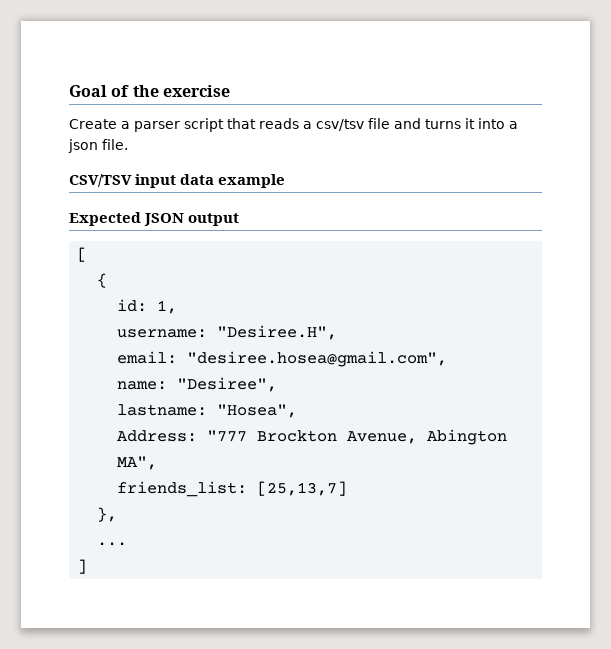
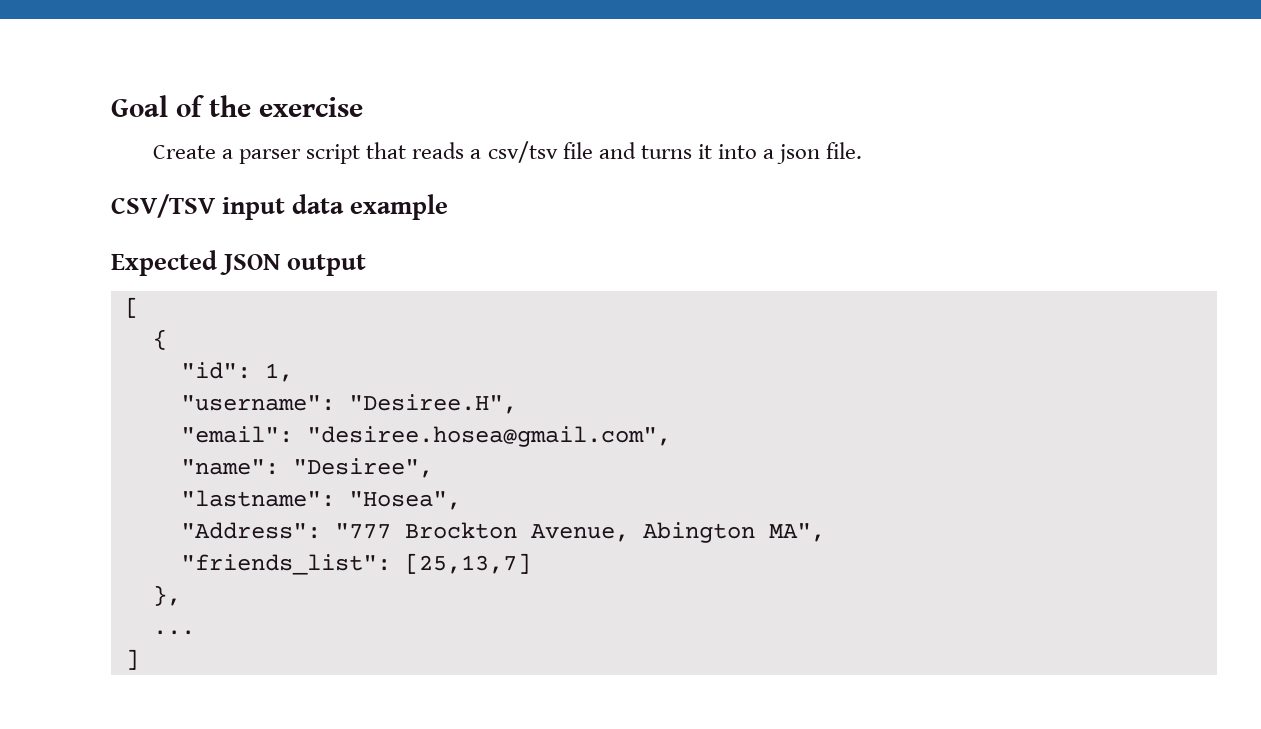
- id: 1,
+ "id": 1,
- username: "Desiree.H",
+ "username": "Desiree.H",
- email: "desiree.hosea@gmail.com",
+ "email": "desiree.hosea@gmail.com",
- name: "Desiree",
+ "name": "Desiree",
- lastname: "Hosea",
+ "lastname": "Hosea",
- Address: "777 Brockton Avenue, Abington MA",
+ "Address": "777 Brockton Avenue, Abington MA",
- friends_list: [25,13,7]
+ "friends_list": [25,13,7]

